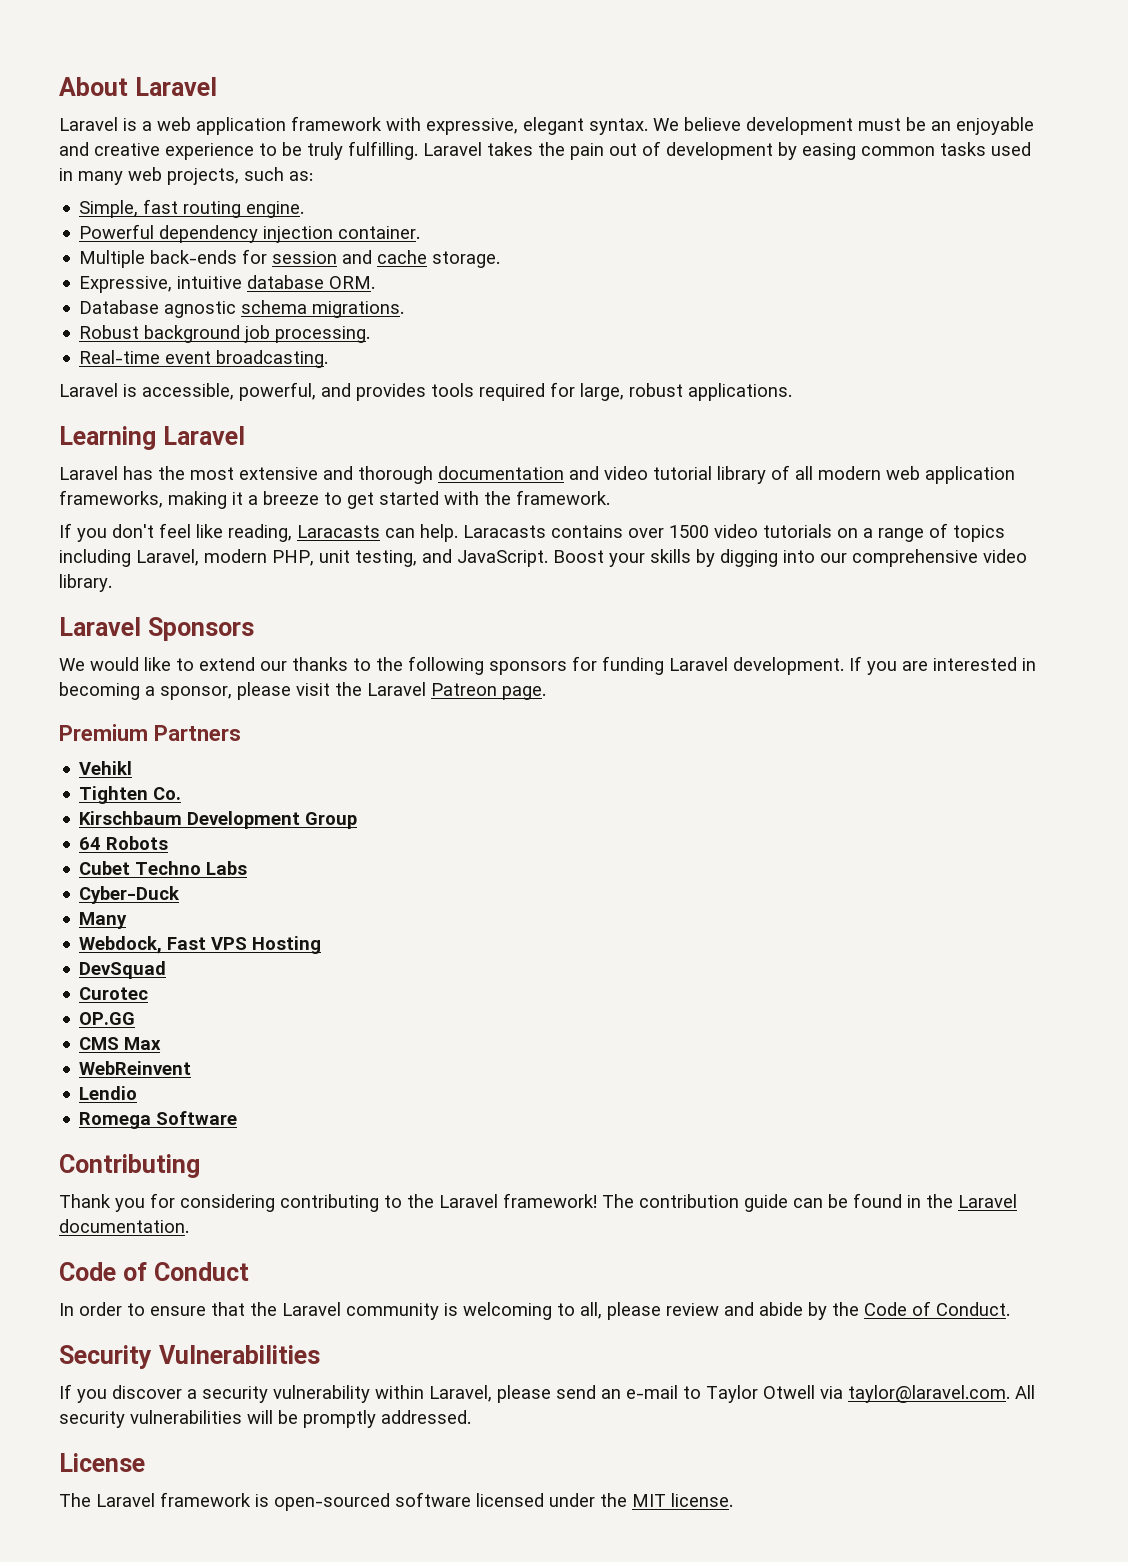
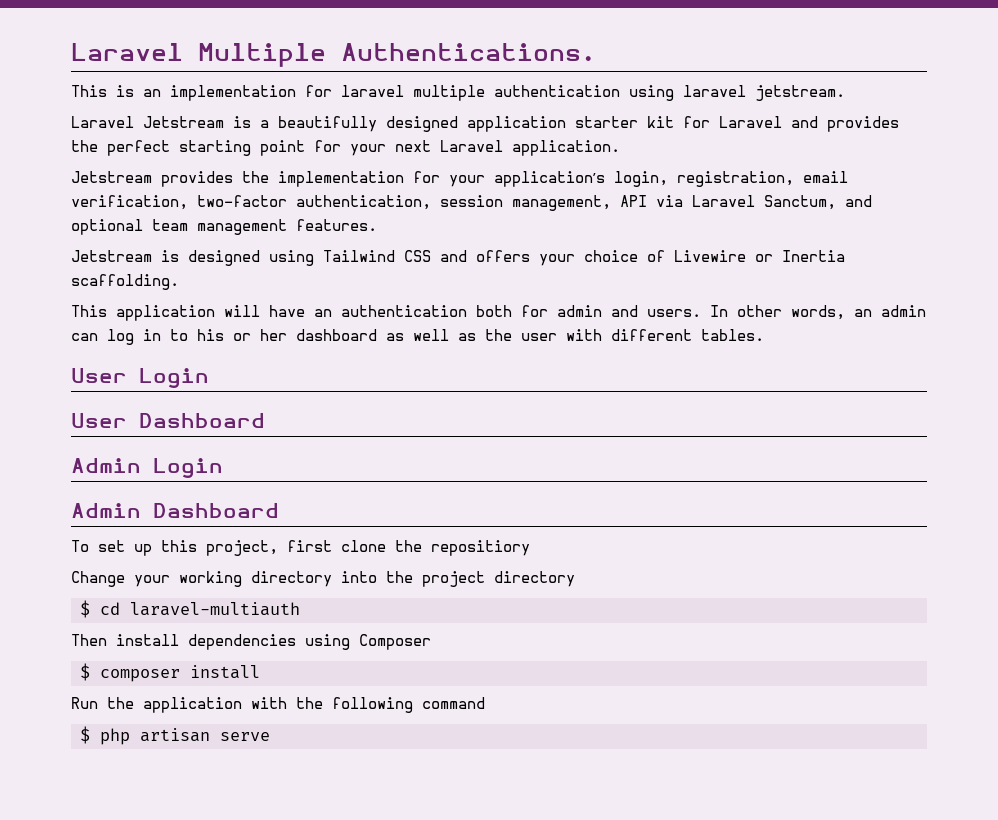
- About Laravel
- Laravel is a web application framework with expressive, elegant syntax. We believe development must be an enjoyable and creative experience to be truly fulfilling. Laravel takes the pain out of development by easing common tasks used in many web projects, such as:
- Simple, fast routing engine.
- Powerful dependency injection container.
- Multiple back-ends for session and cache storage.
- Expressive, intuitive database ORM.
- Database agnostic schema migrations.
- Robust background job processing.
- Real-time event broadcasting.
- Laravel is accessible, powerful, and provides tools required for large, robust applications.
- Learning Laravel
- Laravel has the most extensive and thorough documentation and video tutorial library of all modern web application frameworks, making it a breeze to get started with the framework.
- If you don't feel like reading, Laracasts can help. Laracasts contains over 1500 video tutorials on a range of topics including Laravel, modern PHP, unit testing, and JavaScript. Boost your skills by digging into our comprehensive video library.
- Laravel Sponsors
- We would like to extend our thanks to the following sponsors for funding Laravel development. If you are interested in becoming a sponsor, please visit the Laravel Patreon page.
- Premium Partners
- Vehikl
- Tighten Co.
- Kirschbaum Development Group
- 64 Robots
- Cubet Techno Labs
- Cyber-Duck
- Many
- Webdock, Fast VPS Hosting
- DevSquad
- Curotec
- OP.GG
- CMS Max
- WebReinvent
- Lendio
- Romega Software
- Contributing
- Thank you for considering contributing to the Laravel framework! The contribution guide can be found in the Laravel documentation.
- Code of Conduct
- In order to ensure that the Laravel community is welcoming to all, please review and abide by the Code of Conduct.
- Security Vulnerabilities
- If you discover a security vulnerability within Laravel, please send an e-mail to Taylor Otwell via taylor@laravel.com. All security vulnerabilities will be promptly addressed.
- License
- The Laravel framework is open-sourced software licensed under the MIT license.
+ Laravel Multiple Authentications.
+ This is an implementation for laravel multiple authentication using laravel jetstream.
+ Laravel Jetstream is a beautifully designed application starter kit for Laravel and provides the perfect starting point for your next Laravel application.
+ Jetstream provides the implementation for your application’s login, registration, email verification, two-factor authentication, session management, API via Laravel Sanctum, and optional team management features.
+ Jetstream is designed using Tailwind CSS and offers your choice of Livewire or Inertia scaffolding.
+ This application will have an authentication both for admin and users. In other words, an admin can log in to his or her dashboard as well as the user with different tables.
+ User Login
+ User Dashboard
+ Admin Login
+ Admin Dashboard
+ To set up this project, first clone the repositiory
+ Change your working directory into the project directory
+ $ cd laravel-multiauth
+ Then install dependencies using Composer
+ $ composer install
+ Run the application with the following command
+ $ php artisan serve

